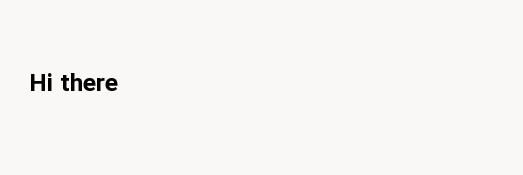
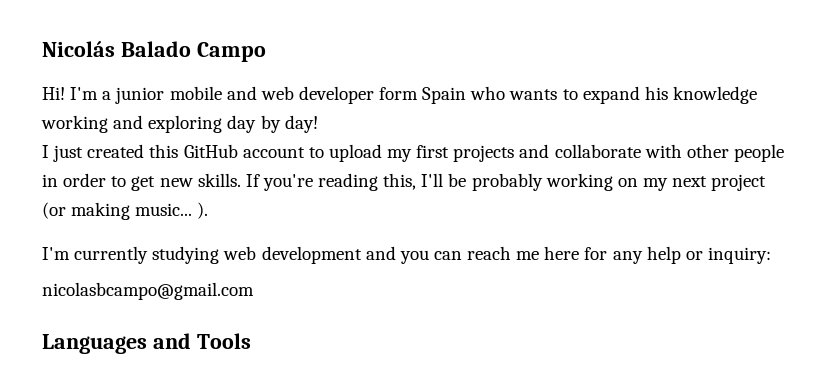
- Hi there
+ Nicolás Balado Campo
+ Hi! I'm a junior mobile and web developer form Spain who wants to expand his knowledge working and exploring day by day!
+ I just created this GitHub account to upload my first projects and collaborate with other people in order to get new skills. If you're reading this, I'll be probably working on my next project (or making music... ).
+ I'm currently studying web development and you can reach me here for any help or inquiry:
+ nicolasbcampo@gmail.com
+ Languages and Tools

